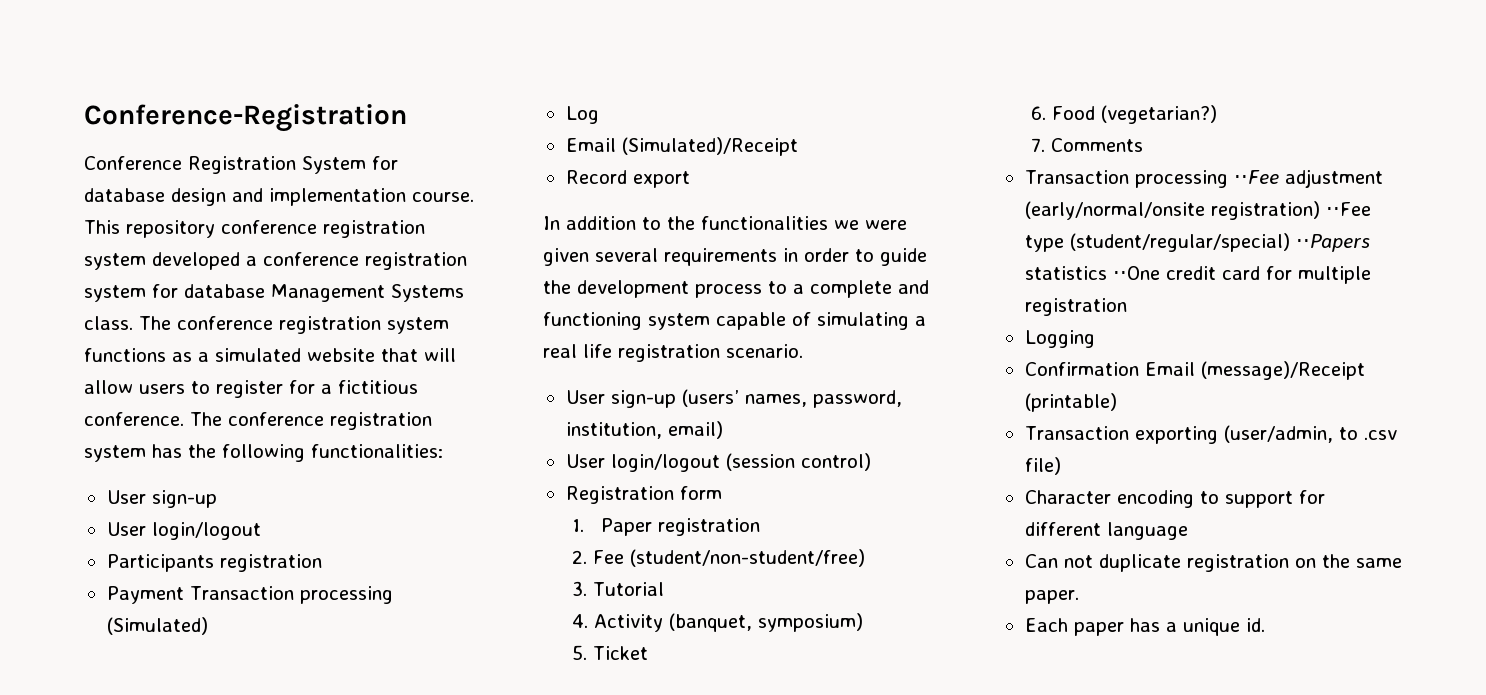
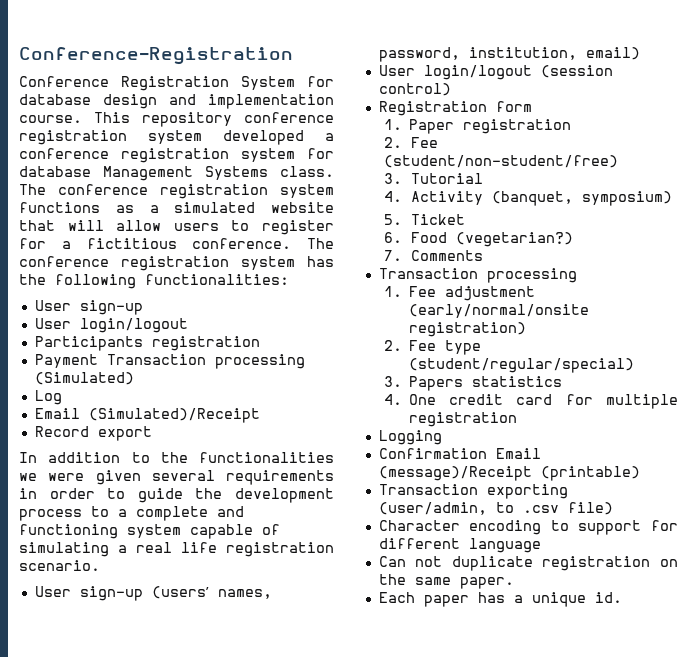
  7. Comments
- Transaction processing ⋅⋅Fee adjustment (early/normal/onsite registration) ⋅⋅Fee type (student/regular/special) ⋅⋅Papers statistics ⋅⋅One credit card for multiple registration
+ Transaction processing
+ 1. Fee adjustment (early/normal/onsite registration)
+ 2. Fee type (student/regular/special)
+ 3. Papers statistics
+ 4. One credit card for multiple registration

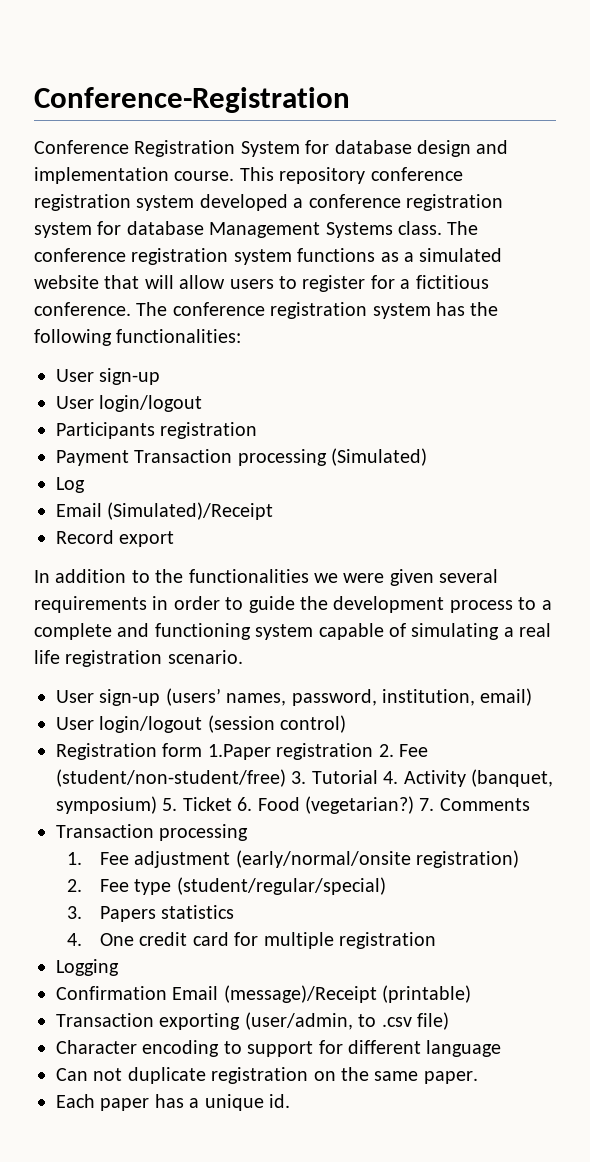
- Registration form
- 1. Paper registration
- 2. Fee (student/non-student/free)
- 3. Tutorial
- 4. Activity (banquet, symposium)
- 5. Ticket
- 6. Food (vegetarian?)
- 7. Comments
+ Registration form 1.Paper registration 2. Fee (student/non-student/free) 3. Tutorial 4. Activity (banquet, symposium) 5. Ticket 6. Food (vegetarian?) 7. Comments

